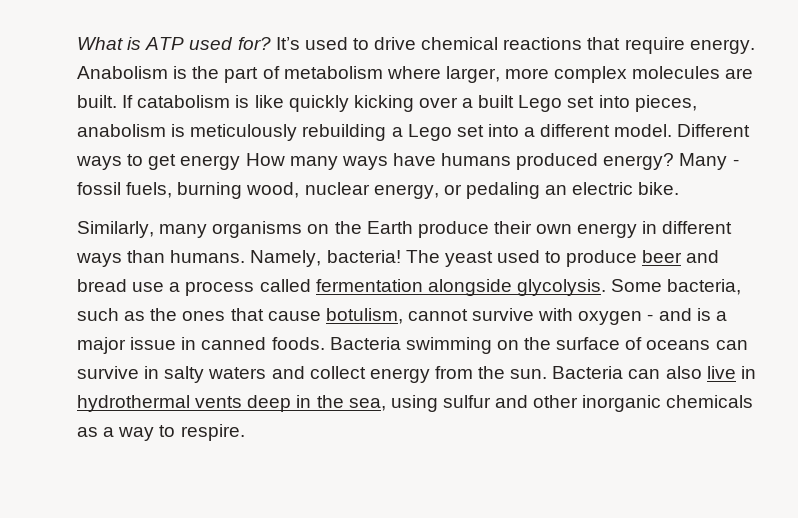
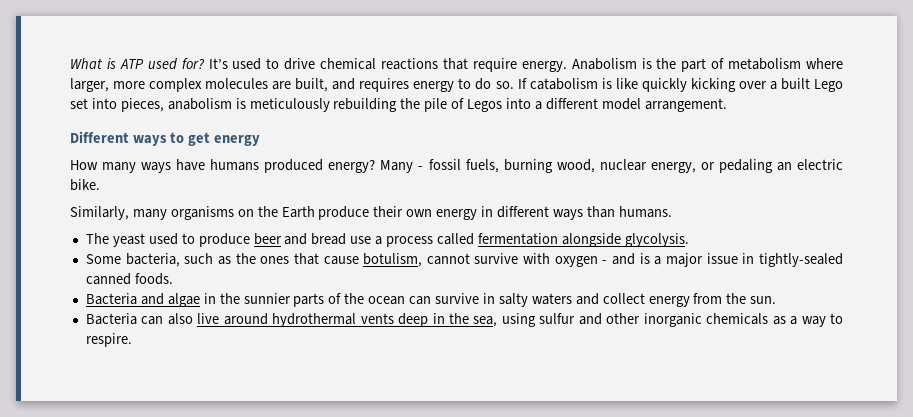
- Anabolism is the part of metabolism where larger, more complex molecules are built.
+ Anabolism is the part of metabolism where larger, more complex molecules are built, and requires energy to do so.
- If catabolism is like quickly kicking over a built Lego set into pieces, anabolism is meticulously rebuilding a Lego set into a different model. Different ways to get energy How many ways have humans produced energy?
+ If catabolism is like quickly kicking over a built Lego set into pieces, anabolism is meticulously rebuilding the pile of Legos into a different model arrangement.
+ Different ways to get energy
+ How many ways have humans produced energy?
- Similarly, many organisms on the Earth produce their own energy in different ways than humans. Namely, bacteria! The yeast used to produce beer and bread use a process called fermentation alongside glycolysis. Some bacteria, such as the ones that cause botulism, cannot survive with oxygen - and is a major issue in canned foods. Bacteria swimming on the surface of oceans can survive in salty waters and collect energy from the sun. Bacteria can also live in hydrothermal vents deep in the sea, using sulfur and other inorganic chemicals as a way to respire.
+ Similarly, many organisms on the Earth produce their own energy in different ways than humans.
+ The yeast used to produce beer and bread use a process called fermentation alongside glycolysis.
+ Some bacteria, such as the ones that cause botulism, cannot survive with oxygen - and is a major issue in tightly-sealed canned foods.
+ Bacteria and algae in the sunnier parts of the ocean can survive in salty waters and collect energy from the sun.
+ Bacteria can also live around hydrothermal vents deep in the sea, using sulfur and other inorganic chemicals as a way to respire.

